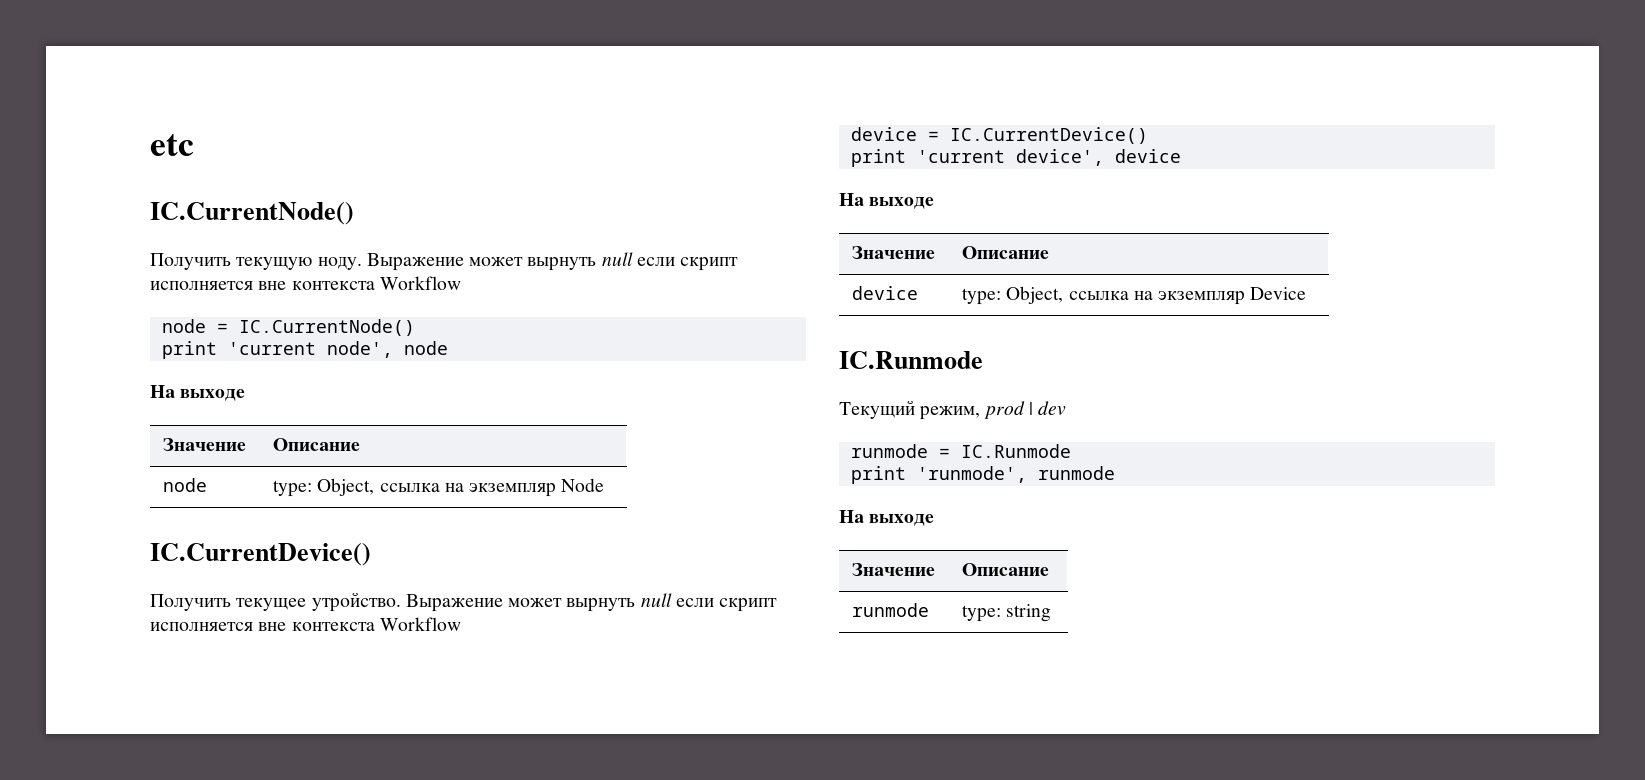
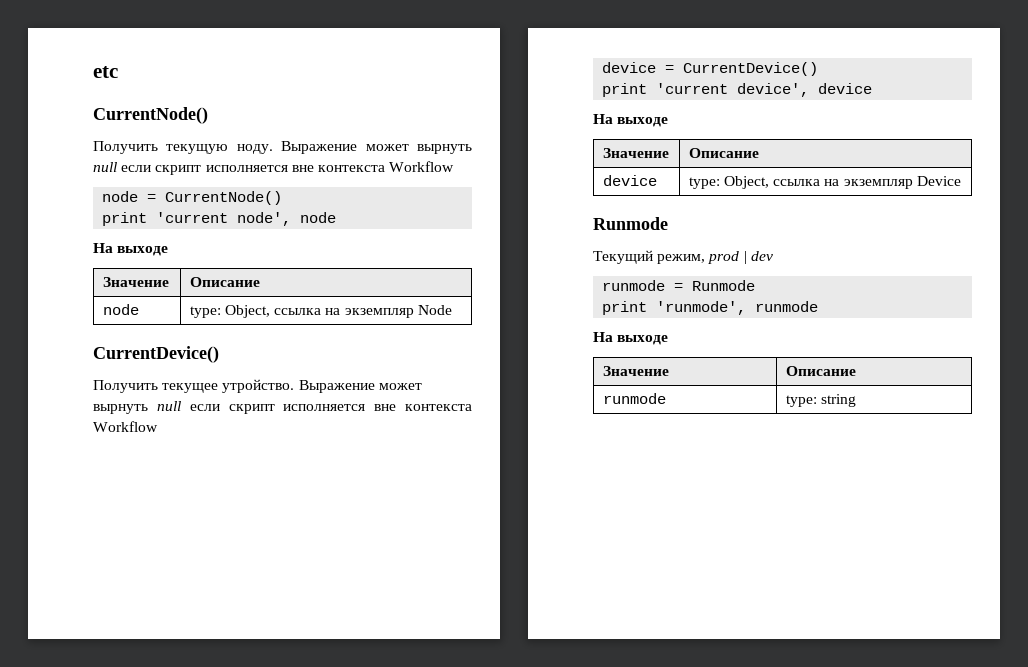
  etc
- IC.CurrentNode()
+ CurrentNode()
- node = IC.CurrentNode()
+ node = CurrentNode()
  node | type: Object, ссылка на экземпляр Node
- IC.CurrentDevice()
+ CurrentDevice()
- device = IC.CurrentDevice()
+ device = CurrentDevice()
  device | type: Object, ссылка на экземпляр Device
- IC.Runmode
+ Runmode
- runmode = IC.Runmode
+ runmode = Runmode

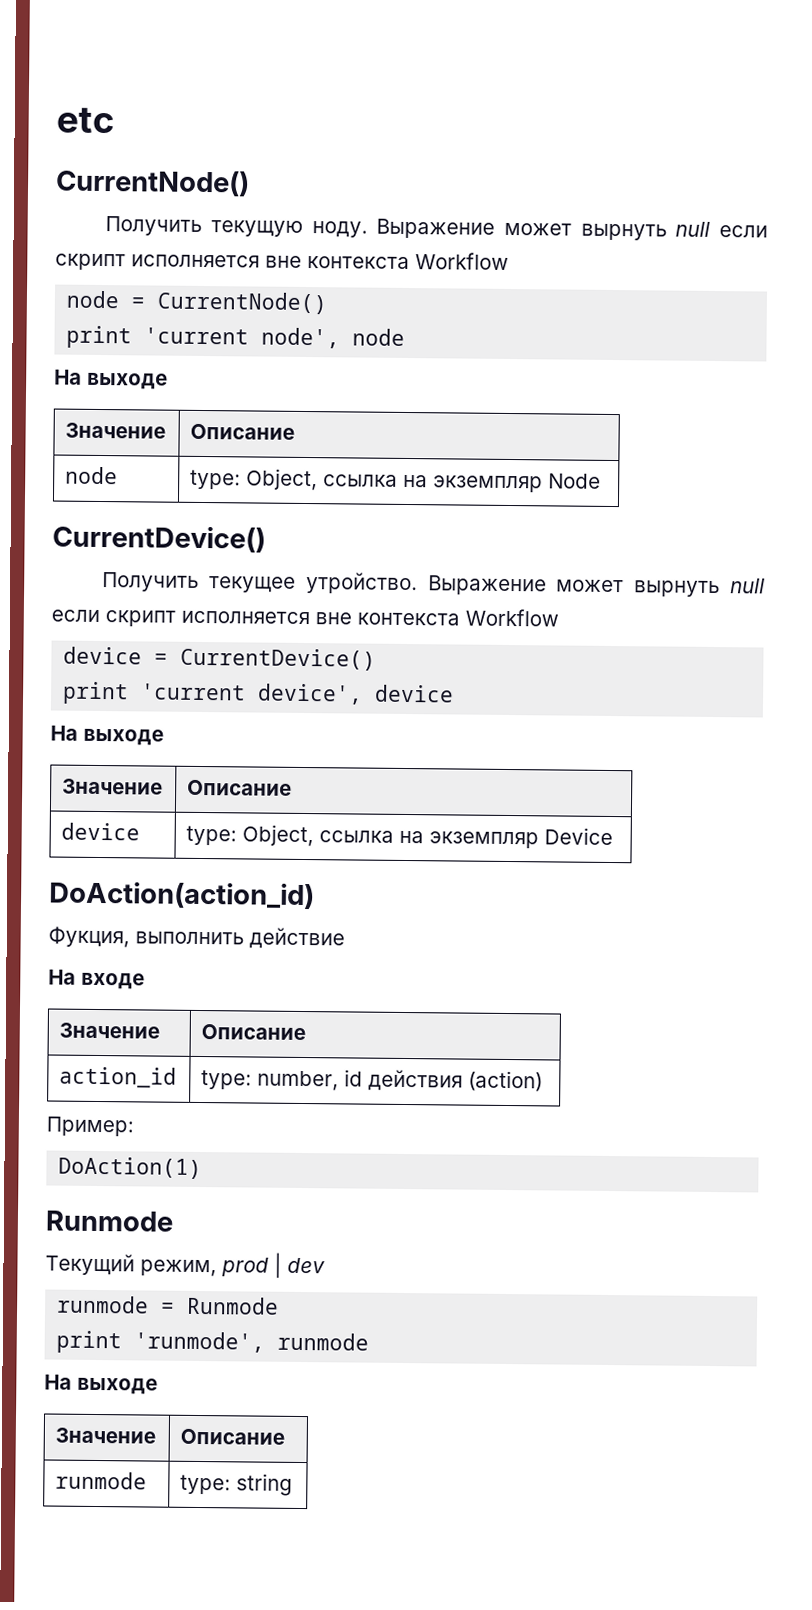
+ DoAction(action_id)
+ Фукция, выполнить действие
+ На входе
+ Значение | Описание
+ action_id | type: number, id действия (action)
+ Пример:
+ DoAction(1)

